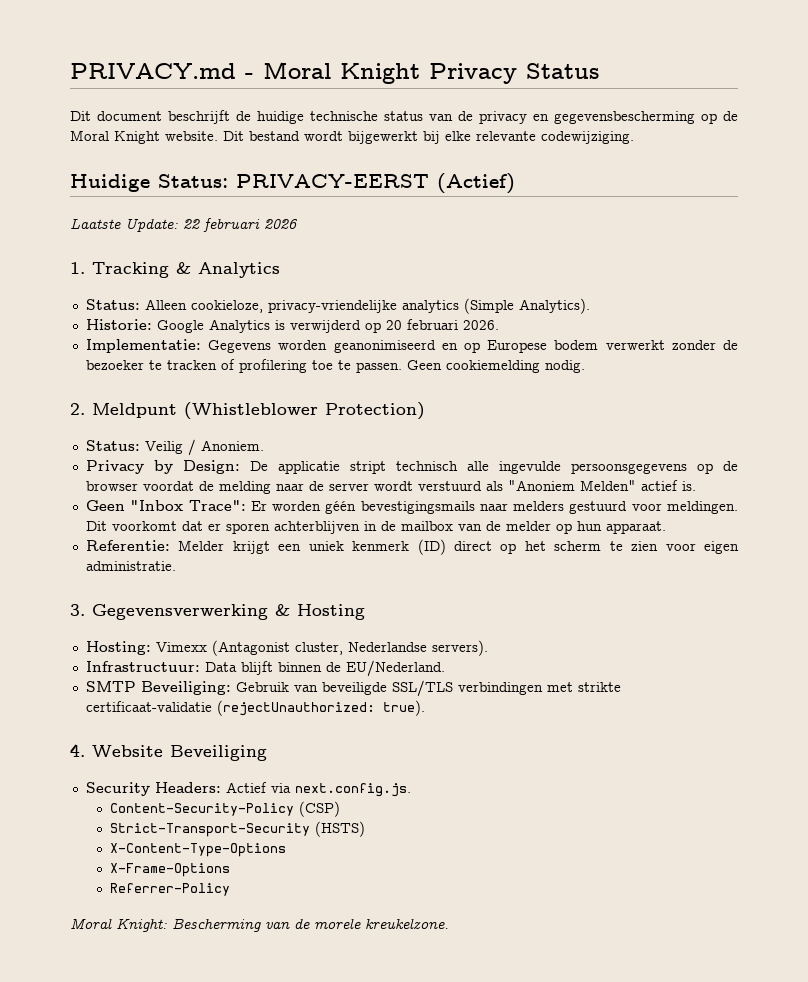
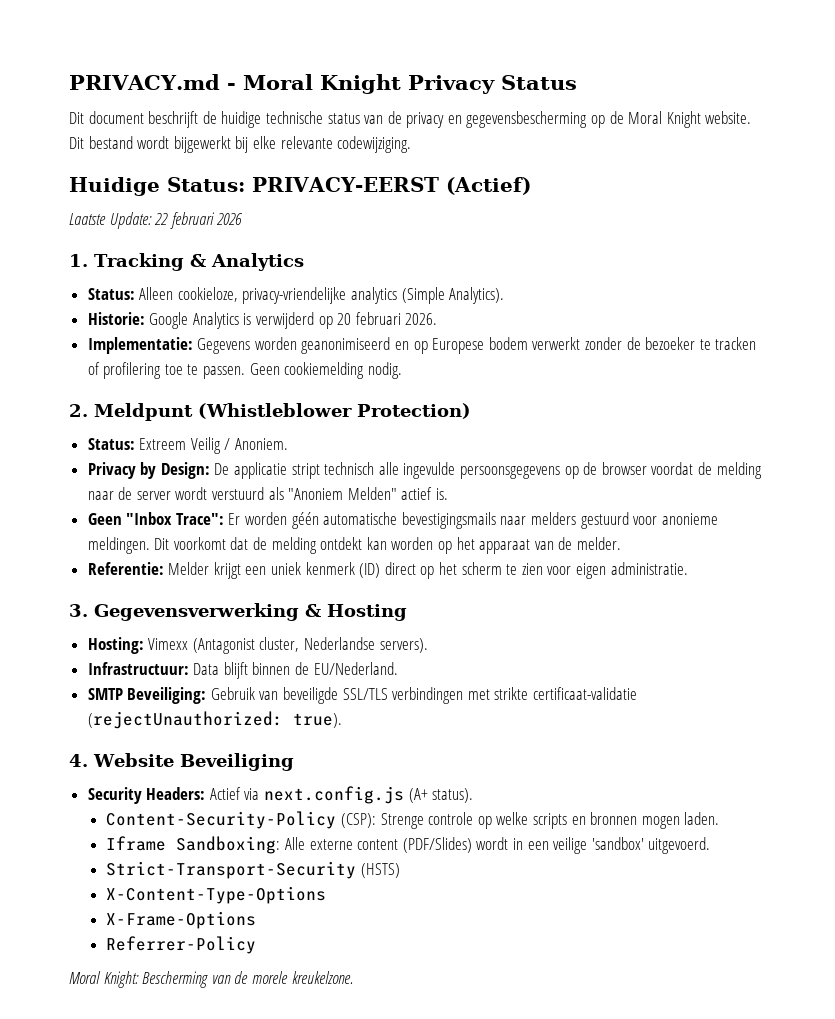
- Status: Veilig / Anoniem.
+ Status: Extreem Veilig / Anoniem.
- Geen "Inbox Trace": Er worden géén bevestigingsmails naar melders gestuurd voor meldingen.
+ Geen "Inbox Trace": Er worden géén automatische bevestigingsmails naar melders gestuurd voor anonieme meldingen.
- Dit voorkomt dat er sporen achterblijven in de mailbox van de melder op hun apparaat.
+ Dit voorkomt dat de melding ontdekt kan worden op het apparaat van de melder.
- Security Headers: Actief via next.config.js.
- Content-Security-Policy (CSP)
+ Security Headers: Actief via next.config.js (A+ status).
+ Content-Security-Policy (CSP): Strenge controle op welke scripts en bronnen mogen laden.
+ Iframe Sandboxing: Alle externe content (PDF/Slides) wordt in een veilige 'sandbox' uitgevoerd.

